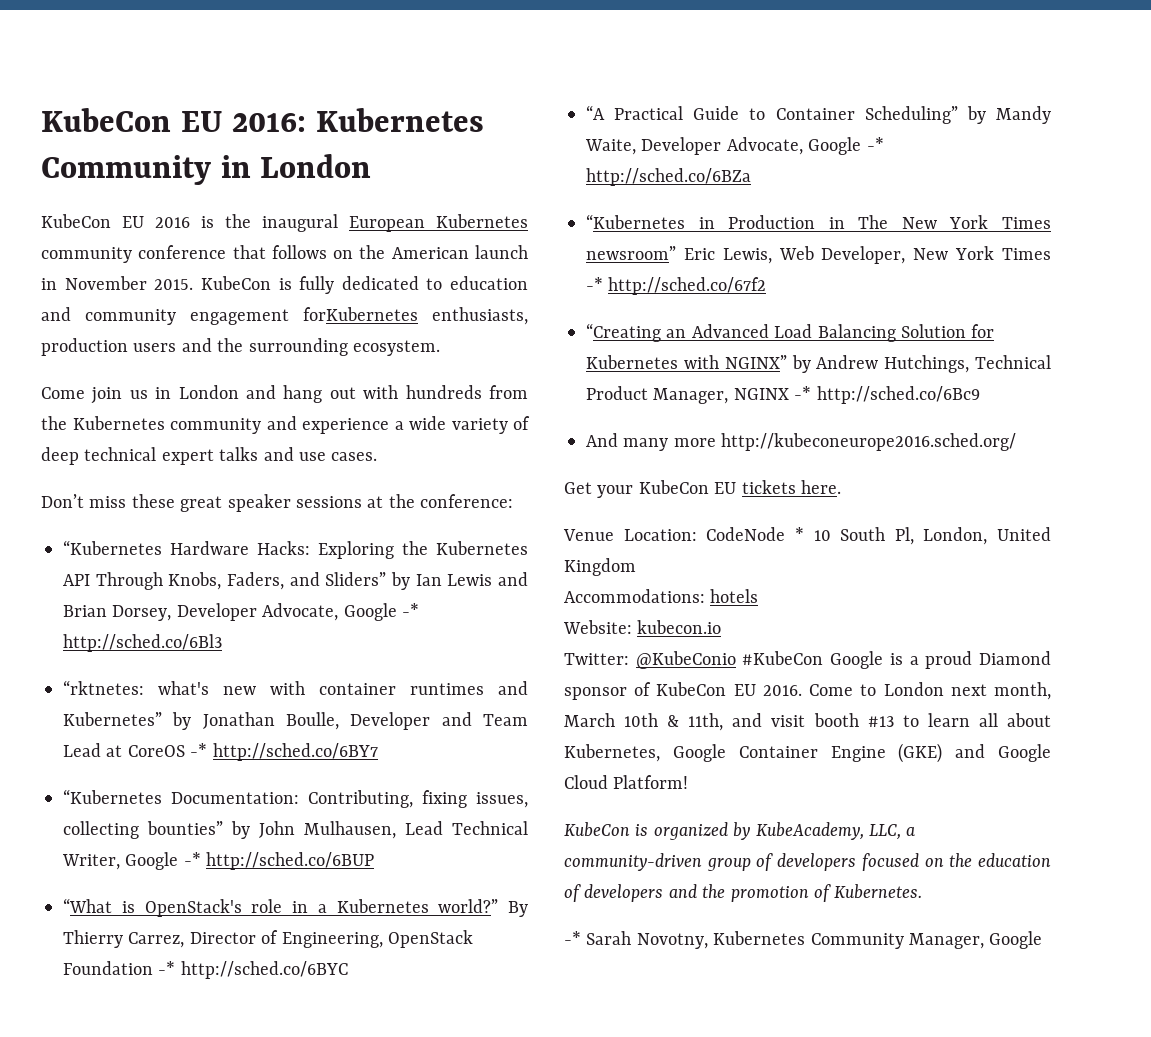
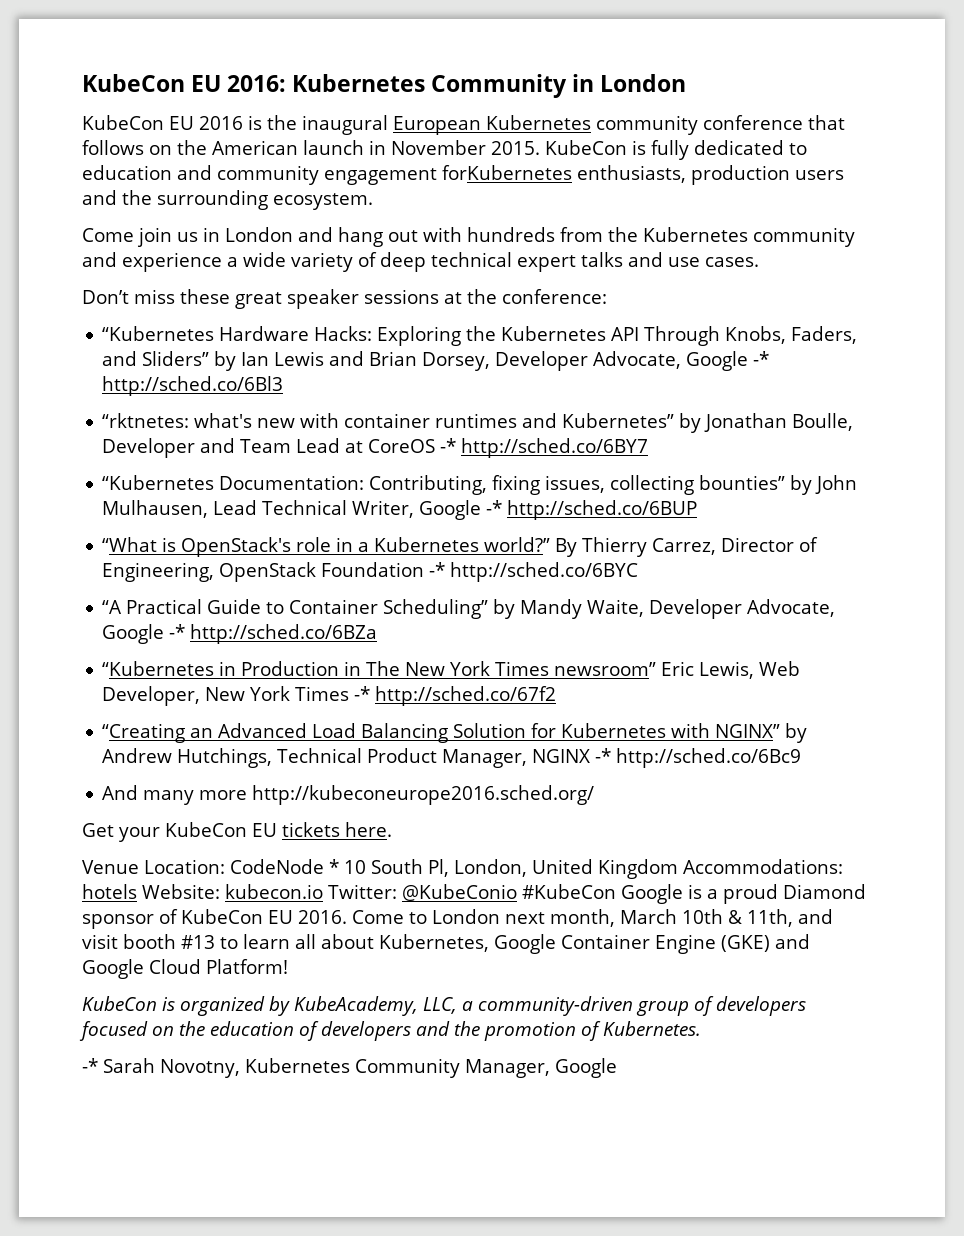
- Venue Location: CodeNode * 10 South Pl, London, United Kingdom
- Accommodations: hotels
- Website: kubecon.io
- Twitter: @KubeConio #KubeCon Google is a proud Diamond sponsor of KubeCon EU 2016.
+ Venue Location: CodeNode * 10 South Pl, London, United Kingdom Accommodations: hotels Website: kubecon.io Twitter: @KubeConio #KubeCon Google is a proud Diamond sponsor of KubeCon EU 2016.

